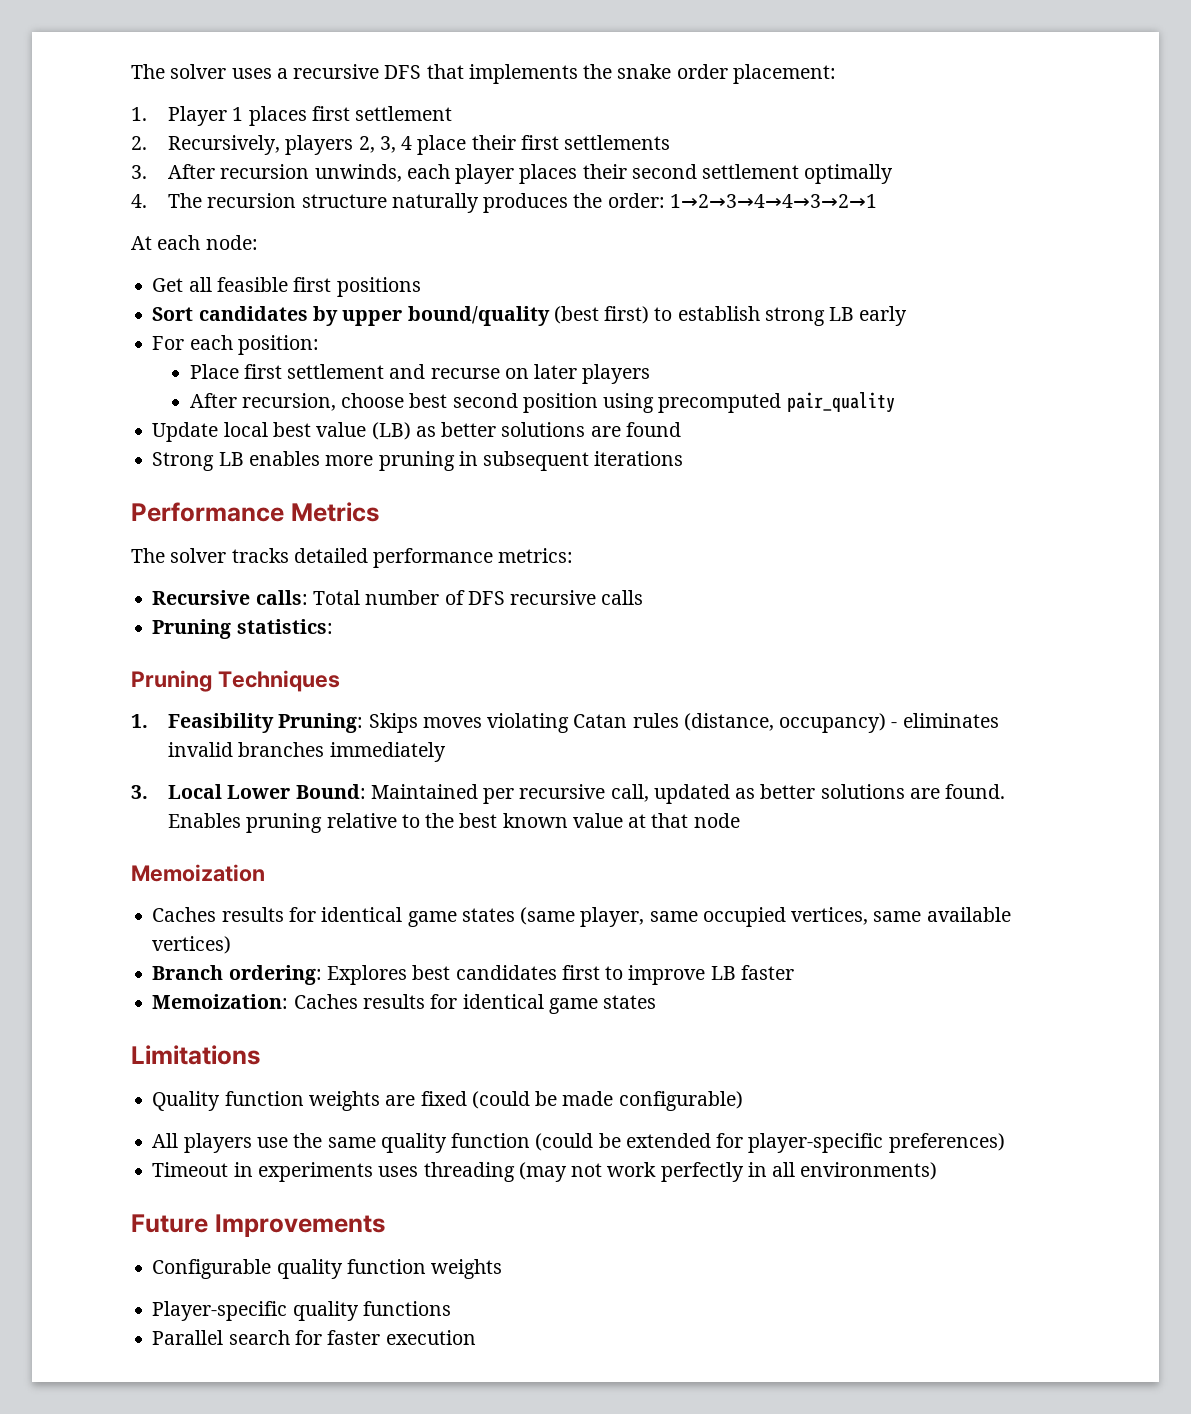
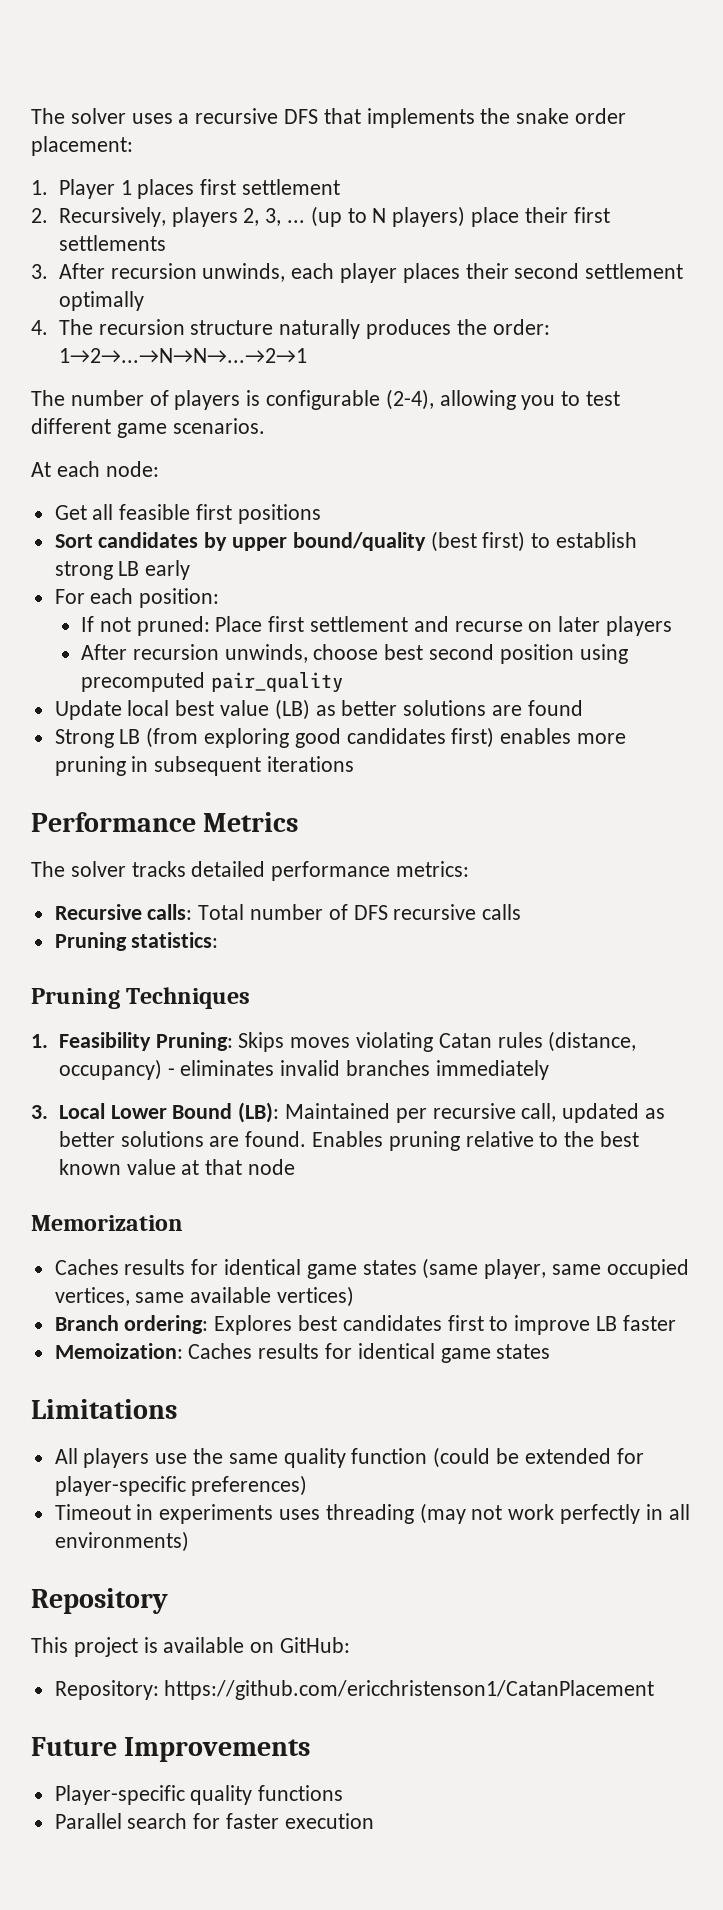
- 2. Recursively, players 2, 3, 4 place their first settlements
+ 2. Recursively, players 2, 3, ... (up to N players) place their first settlements
- 4. The recursion structure naturally produces the order: 1→2→3→4→4→3→2→1
+ 4. The recursion structure naturally produces the order: 1→2→...→N→N→...→2→1
+ The number of players is configurable (2-4), allowing you to test different game scenarios.
- Place first settlement and recurse on later players
+ If not pruned: Place first settlement and recurse on later players
- After recursion, choose best second position using precomputed pair_quality
+ After recursion unwinds, choose best second position using precomputed pair_quality
- Strong LB enables more pruning in subsequent iterations
+ Strong LB (from exploring good candidates first) enables more pruning in subsequent iterations
- 3. Local Lower Bound: Maintained per recursive call, updated as better solutions are found.
+ 3. Local Lower Bound (LB): Maintained per recursive call, updated as better solutions are found.
- Memoization
+ Memorization
- Quality function weights are fixed (could be made configurable)
+ Repository
+ This project is available on GitHub:
+ Repository: https://github.com/ericchristenson1/CatanPlacement
  Future Improvements
- Configurable quality function weights

